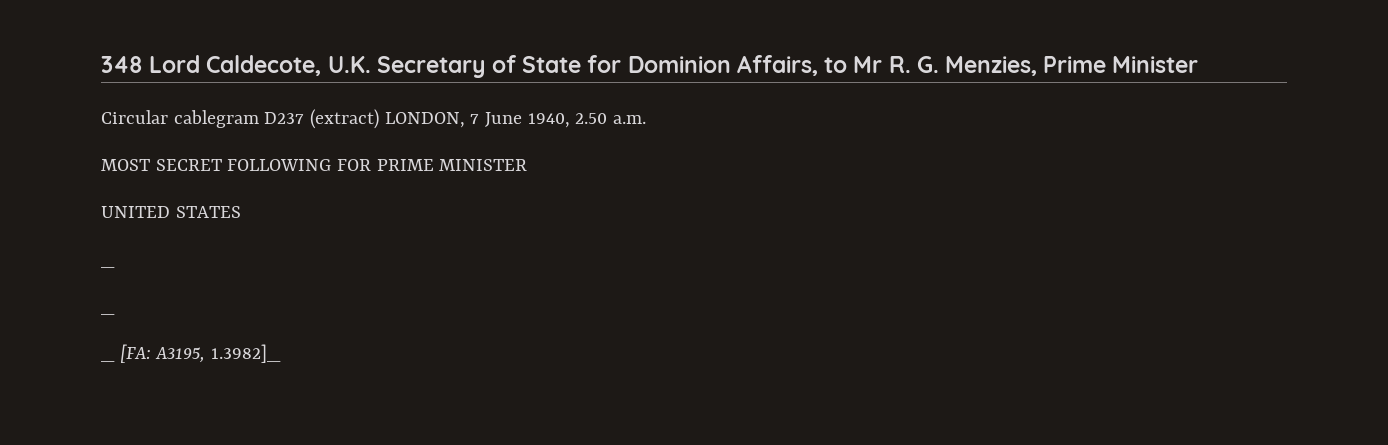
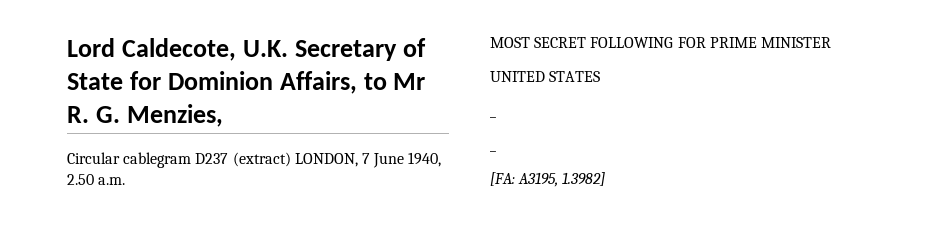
- 348 Lord Caldecote, U.K. Secretary of State for Dominion Affairs, to Mr R. G. Menzies, Prime Minister
+ Lord Caldecote, U.K. Secretary of State for Dominion Affairs, to Mr R. G. Menzies,
- _ [FA: A3195, 1.3982]_
+ [FA: A3195, 1.3982]

